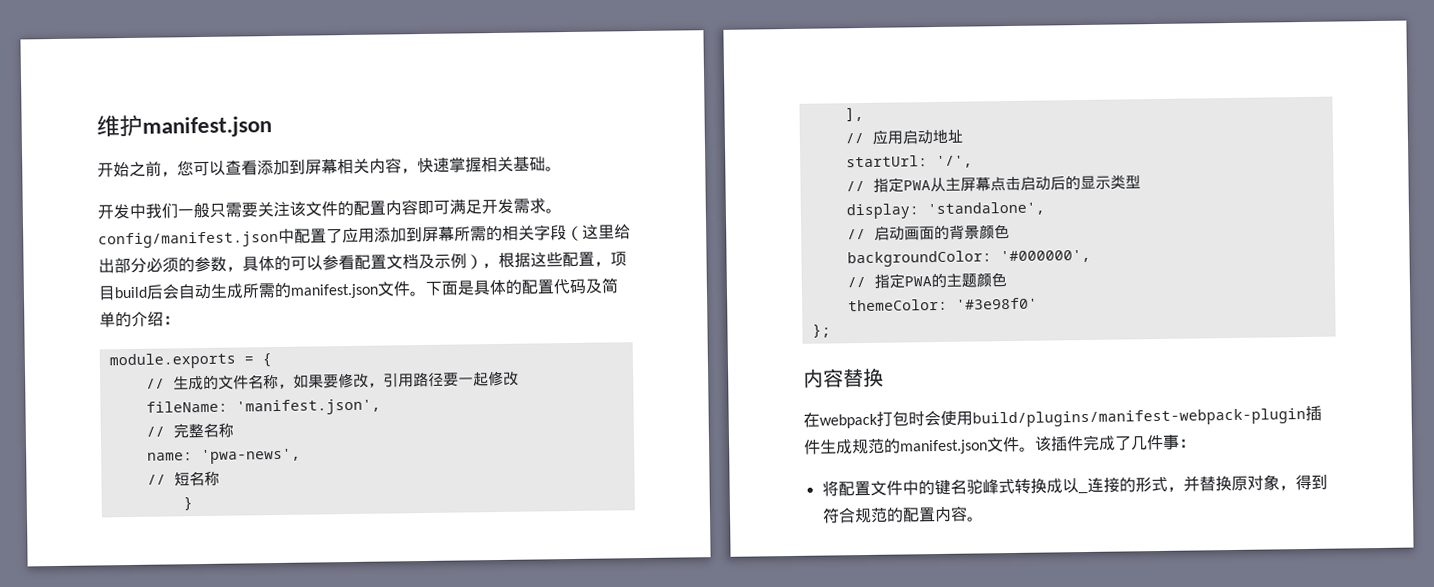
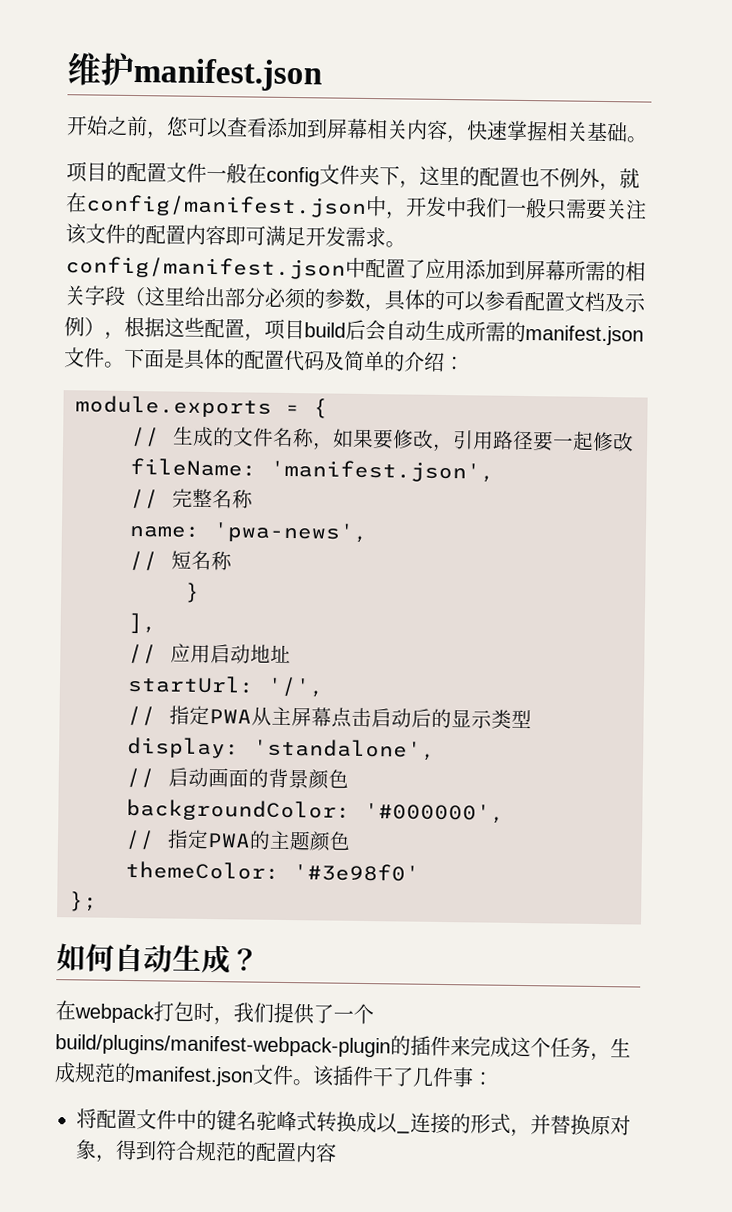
- 开发中我们一般只需要关注该文件的配置内容即可满足开发需求。config/manifest.json中配置了应用添加到屏幕所需的相关字段（这里给出部分必须的参数，具体的可以参看配置文档及示例），根据这些配置，项目build后会自动生成所需的manifest.json文件。
+ 项目的配置文件一般在config文件夹下，这里的配置也不例外，就在config/manifest.json中，开发中我们一般只需要关注该文件的配置内容即可满足开发需求。config/manifest.json中配置了应用添加到屏幕所需的相关字段（这里给出部分必须的参数，具体的可以参看配置文档及示例），根据这些配置，项目build后会自动生成所需的manifest.json文件。
- 内容替换
+ 如何自动生成？
- 在webpack打包时会使用build/plugins/manifest-webpack-plugin插件生成规范的manifest.json文件。
+ 在webpack打包时，我们提供了一个build/plugins/manifest-webpack-plugin的插件来完成这个任务，生成规范的manifest.json文件。
- 该插件完成了几件事：
+ 该插件干了几件事：
- 将配置文件中的键名驼峰式转换成以_连接的形式，并替换原对象，得到符合规范的配置内容。
+ 将配置文件中的键名驼峰式转换成以_连接的形式，并替换原对象，得到符合规范的配置内容

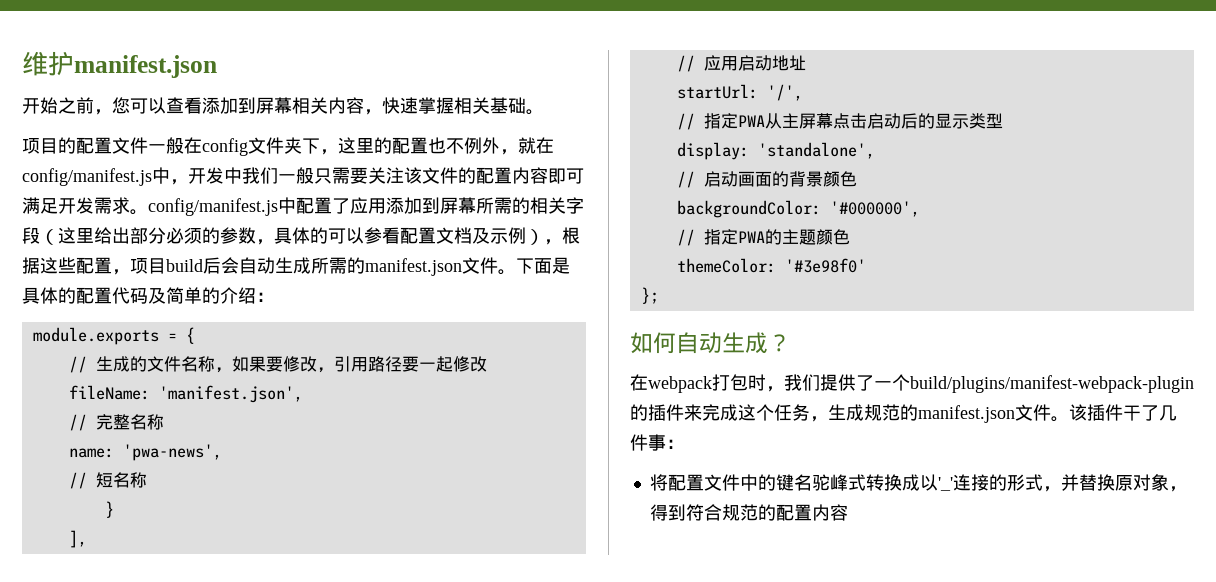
- 项目的配置文件一般在config文件夹下，这里的配置也不例外，就在config/manifest.json中，开发中我们一般只需要关注该文件的配置内容即可满足开发需求。config/manifest.json中配置了应用添加到屏幕所需的相关字段（这里给出部分必须的参数，具体的可以参看配置文档及示例），根据这些配置，项目build后会自动生成所需的manifest.json文件。
+ 项目的配置文件一般在config文件夹下，这里的配置也不例外，就在config/manifest.js中，开发中我们一般只需要关注该文件的配置内容即可满足开发需求。config/manifest.js中配置了应用添加到屏幕所需的相关字段（这里给出部分必须的参数，具体的可以参看配置文档及示例），根据这些配置，项目build后会自动生成所需的manifest.json文件。
- 将配置文件中的键名驼峰式转换成以_连接的形式，并替换原对象，得到符合规范的配置内容
+ 将配置文件中的键名驼峰式转换成以'_'连接的形式，并替换原对象，得到符合规范的配置内容

